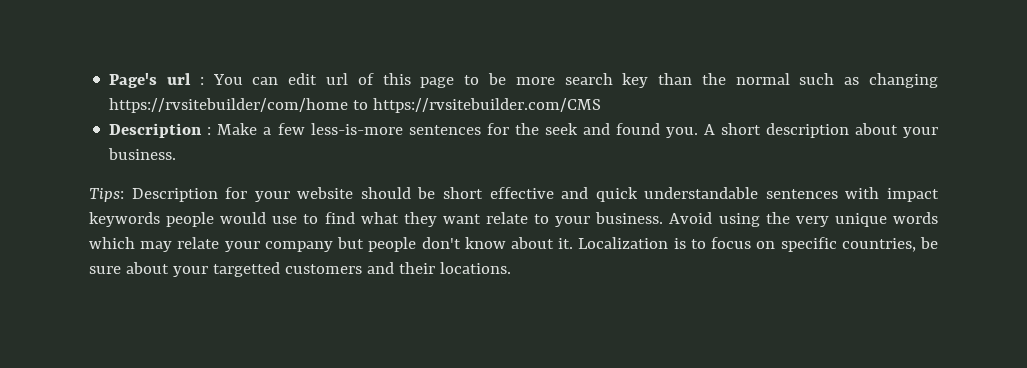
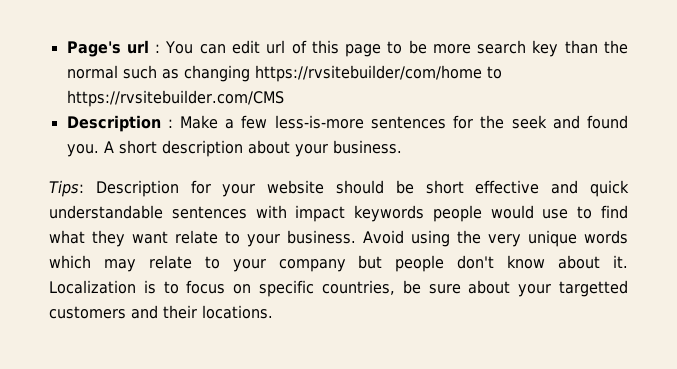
- Avoid using the very unique words which may relate your company but people don't know about it.
+ Avoid using the very unique words which may relate to your company but people don't know about it.

